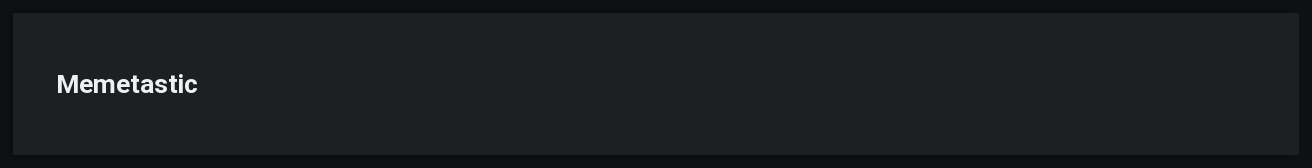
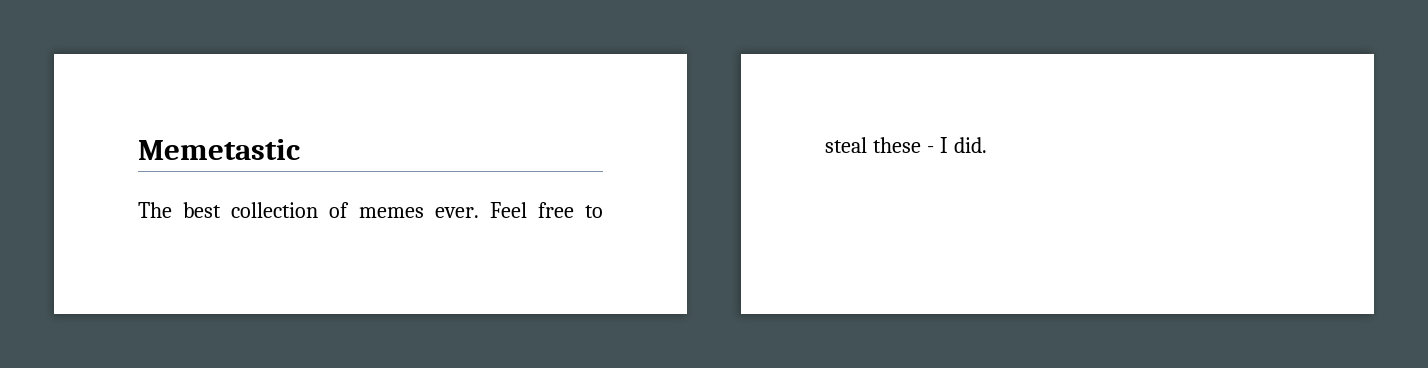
+ The best collection of memes ever. Feel free to steal these - I did.

